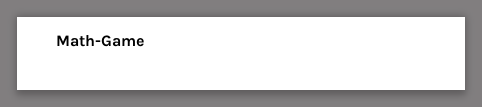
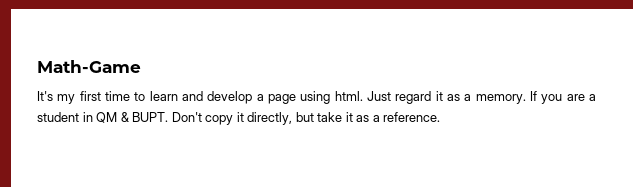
+ It's my first time to learn and develop a page using html. Just regard it as a memory. If you are a student in QM & BUPT. Don't copy it directly, but take it as a reference.

